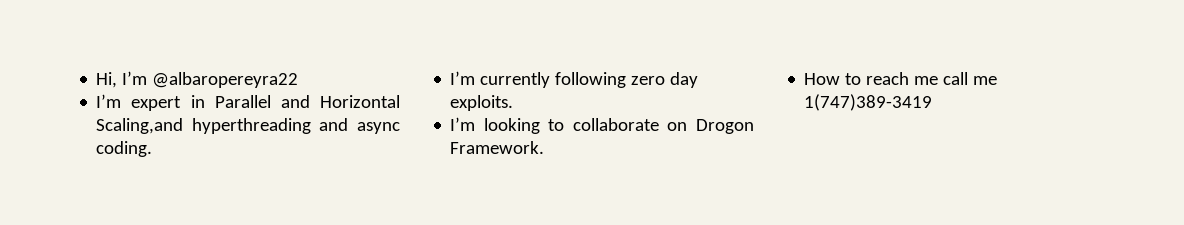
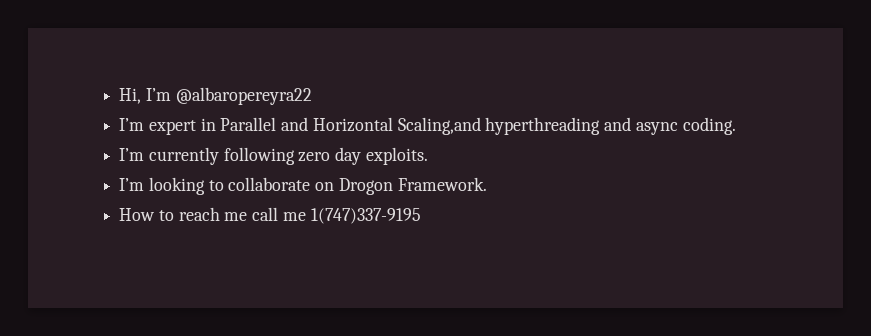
- How to reach me call me 1(747)389-3419
+ How to reach me call me 1(747)337-9195

